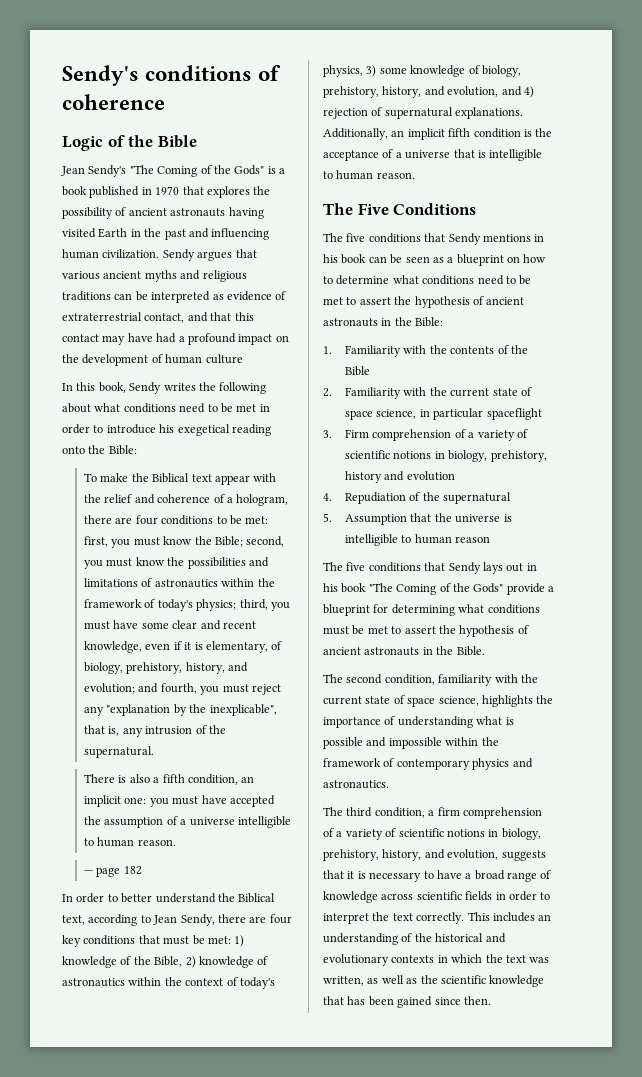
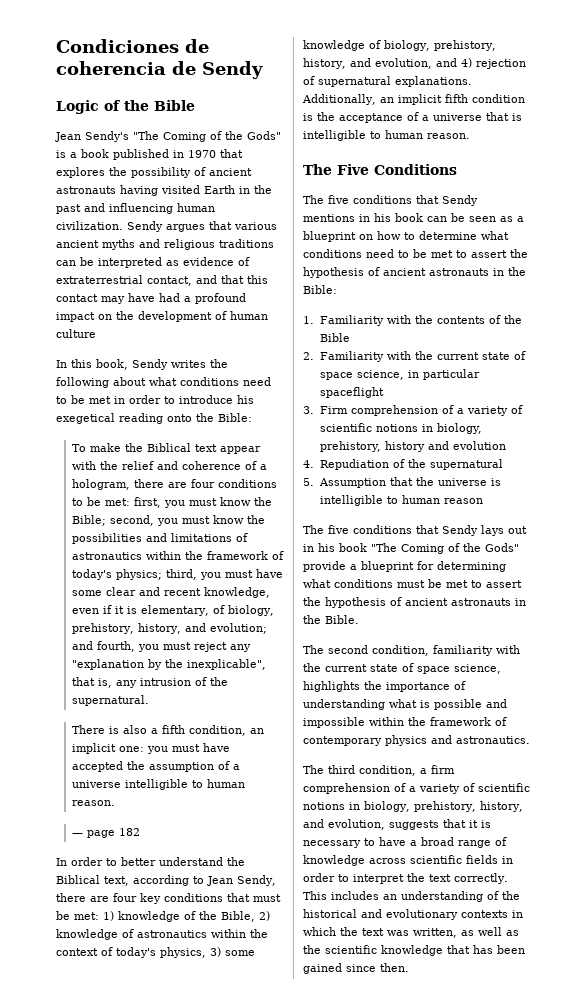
- Sendy's conditions of coherence
+ Condiciones de coherencia de Sendy

